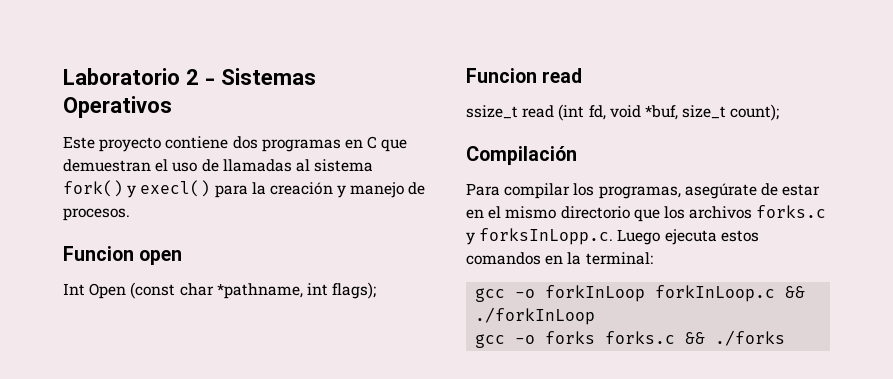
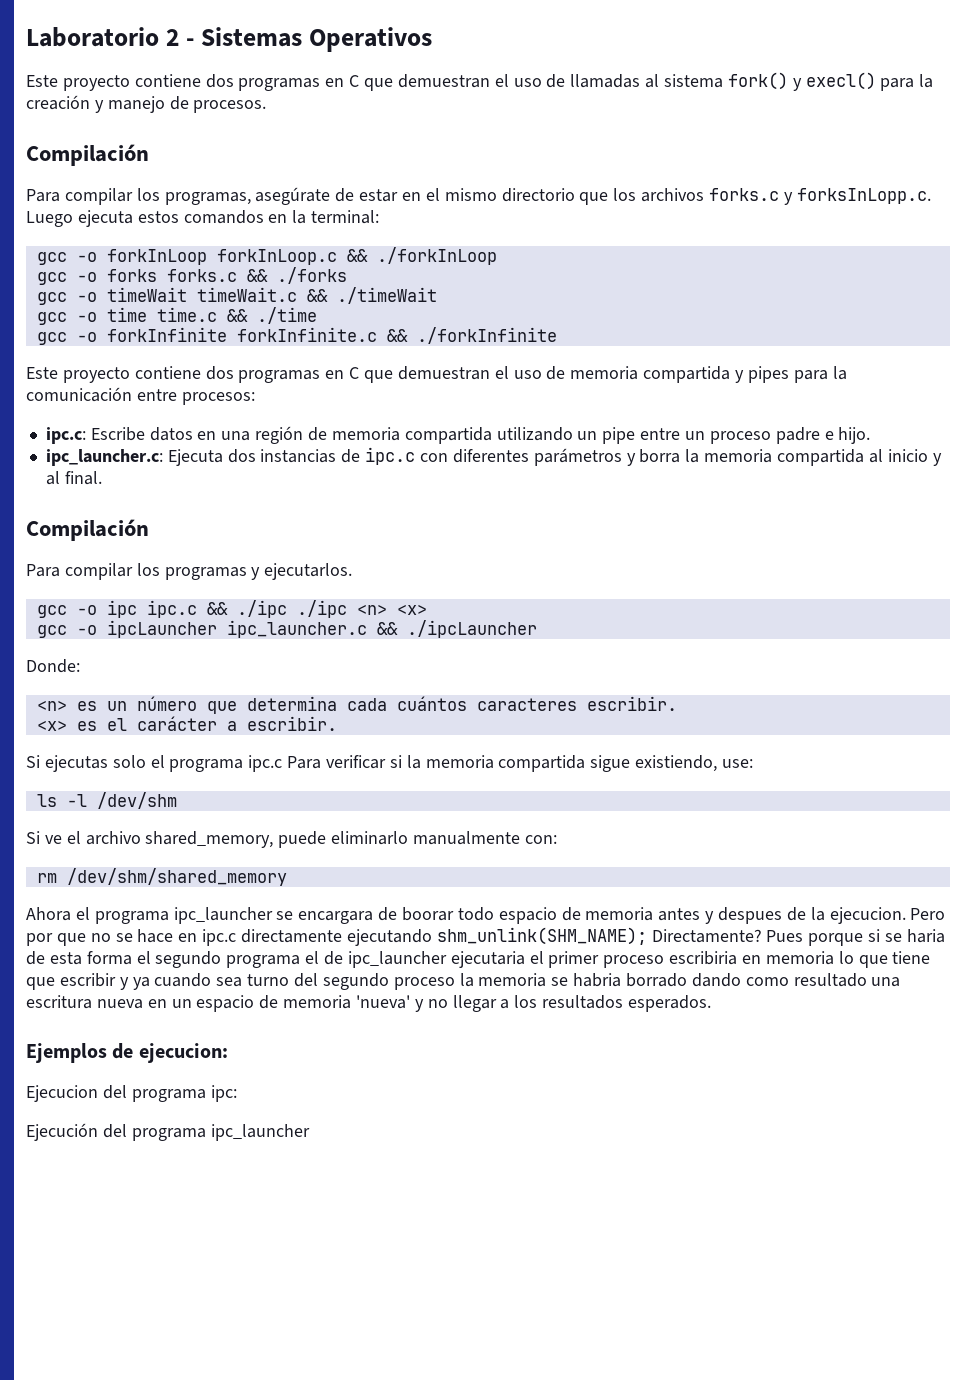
- Funcion open
- Int Open (const char *pathname, int flags);
- Funcion read
- ssize_t read (int fd, void *buf, size_t count);
+ gcc -o timeWait timeWait.c && ./timeWait
+ gcc -o time time.c && ./time
+ gcc -o forkInfinite forkInfinite.c && ./forkInfinite
+ Este proyecto contiene dos programas en C que demuestran el uso de memoria compartida y pipes para la comunicación entre procesos:
+ ipc.c: Escribe datos en una región de memoria compartida utilizando un pipe entre un proceso padre e hijo.
+ ipc_launcher.c: Ejecuta dos instancias de ipc.c con diferentes parámetros y borra la memoria compartida al inicio y al final.
+ Compilación
+ Para compilar los programas y ejecutarlos.
+ gcc -o ipc ipc.c && ./ipc ./ipc <n> <x>
+ gcc -o ipcLauncher ipc_launcher.c && ./ipcLauncher
+ Donde:
+ <n> es un número que determina cada cuántos caracteres escribir.
+ <x> es el carácter a escribir.
+ Si ejecutas solo el programa ipc.c Para verificar si la memoria compartida sigue existiendo, use:
+ ls -l /dev/shm
+ Si ve el archivo shared_memory, puede eliminarlo manualmente con:
+ rm /dev/shm/shared_memory
+ Ahora el programa ipc_launcher se encargara de boorar todo espacio de memoria antes y despues de la ejecucion. Pero por que no se hace en ipc.c directamente ejecutando shm_unlink(SHM_NAME); Directamente? Pues porque si se haria de esta forma el segundo programa el de ipc_launcher ejecutaria el primer proceso escribiria en memoria lo que tiene que escribir y ya cuando sea turno del segundo proceso la memoria se habria borrado dando como resultado una escritura nueva en un espacio de memoria 'nueva' y no llegar a los resultados esperados.
+ Ejemplos de ejecucion:
+ Ejecucion del programa ipc:
+ Ejecución del programa ipc_launcher

